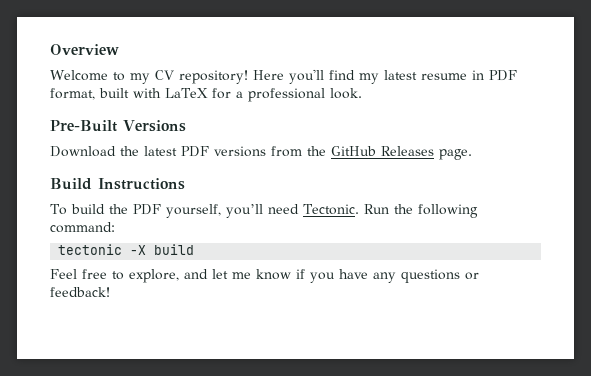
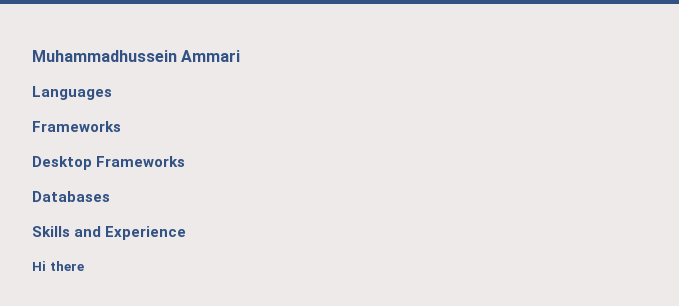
- Overview
- Welcome to my CV repository! Here you'll find my latest resume in PDF format, built with LaTeX for a professional look.
- Pre-Built Versions
- Download the latest PDF versions from the GitHub Releases page.
- Build Instructions
- To build the PDF yourself, you’ll need Tectonic. Run the following command:
- tectonic -X build
- Feel free to explore, and let me know if you have any questions or feedback!
+ Muhammadhussein Ammari
+ Languages
+ Frameworks
+ Desktop Frameworks
+ Databases
+ Skills and Experience
+ Hi there

